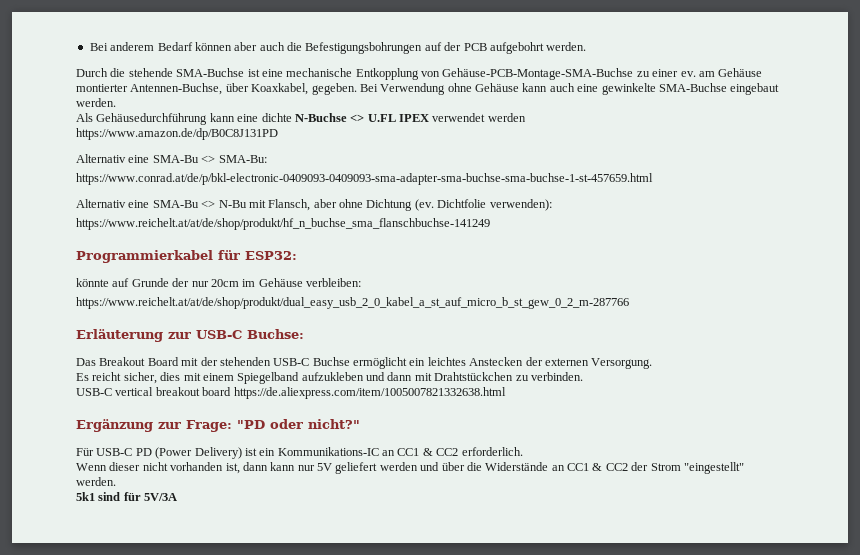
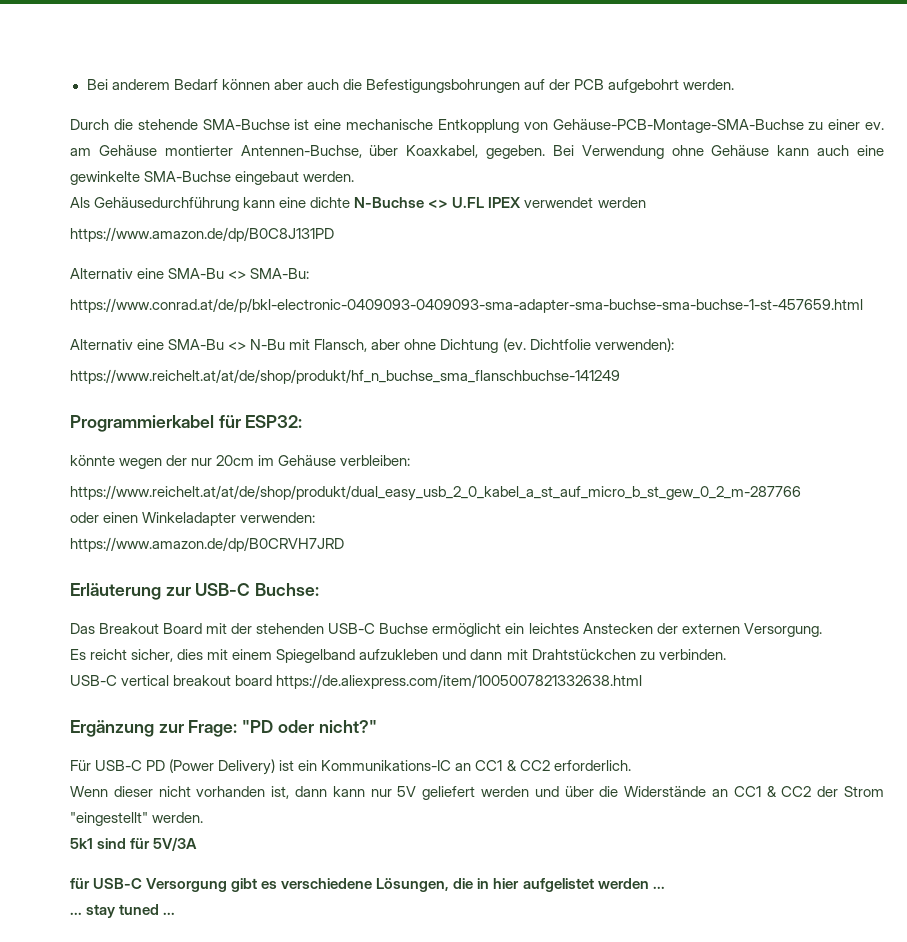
- könnte auf Grunde der nur 20cm im Gehäuse verbleiben:
+ könnte wegen der nur 20cm im Gehäuse verbleiben:
+ oder einen Winkeladapter verwenden:
+ https://www.amazon.de/dp/B0CRVH7JRD
+ für USB-C Versorgung gibt es verschiedene Lösungen, die in hier aufgelistet werden ...
+ ... stay tuned ...

